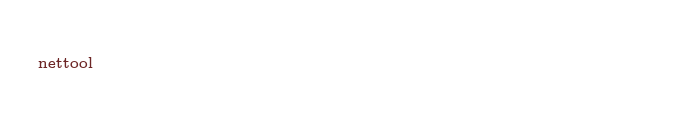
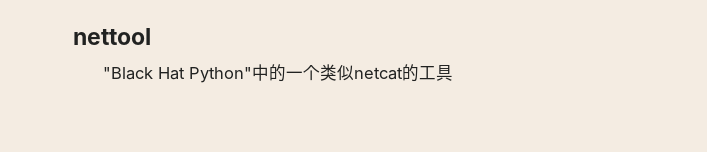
+ "Black Hat Python"中的一个类似netcat的工具

